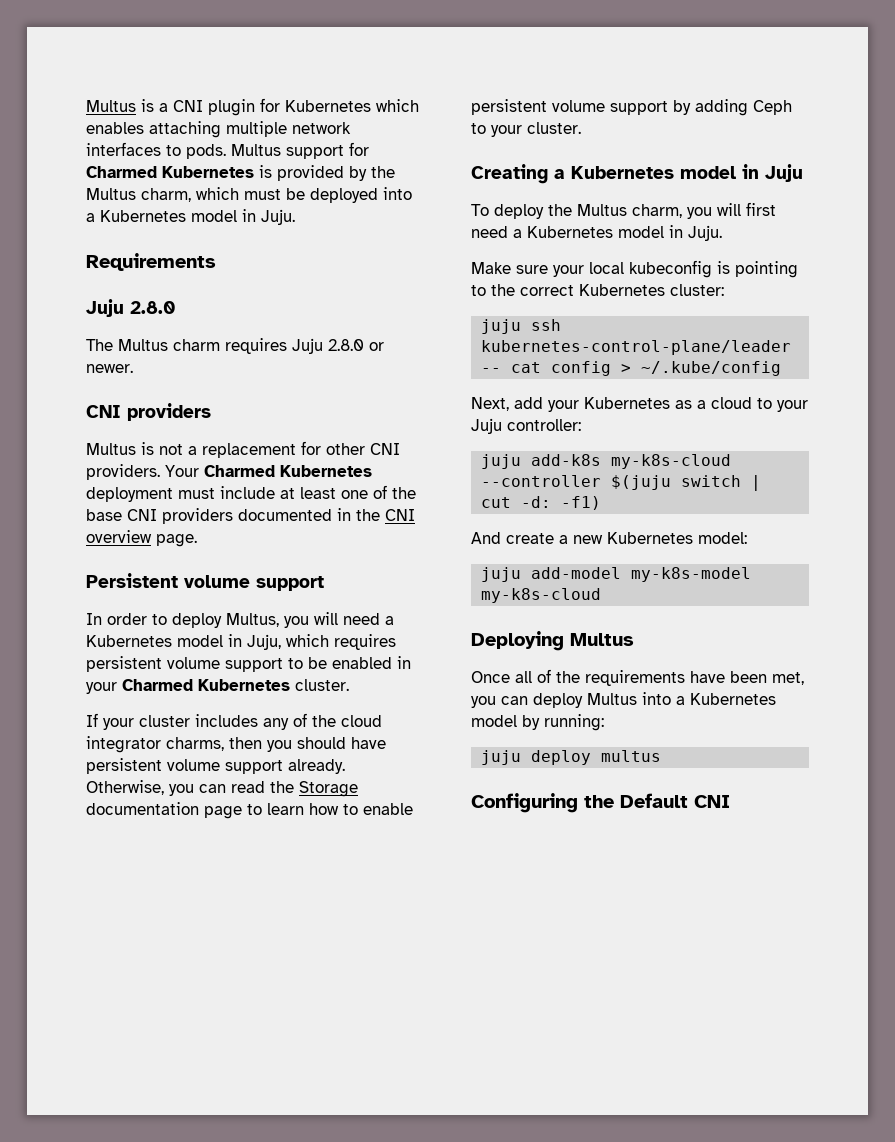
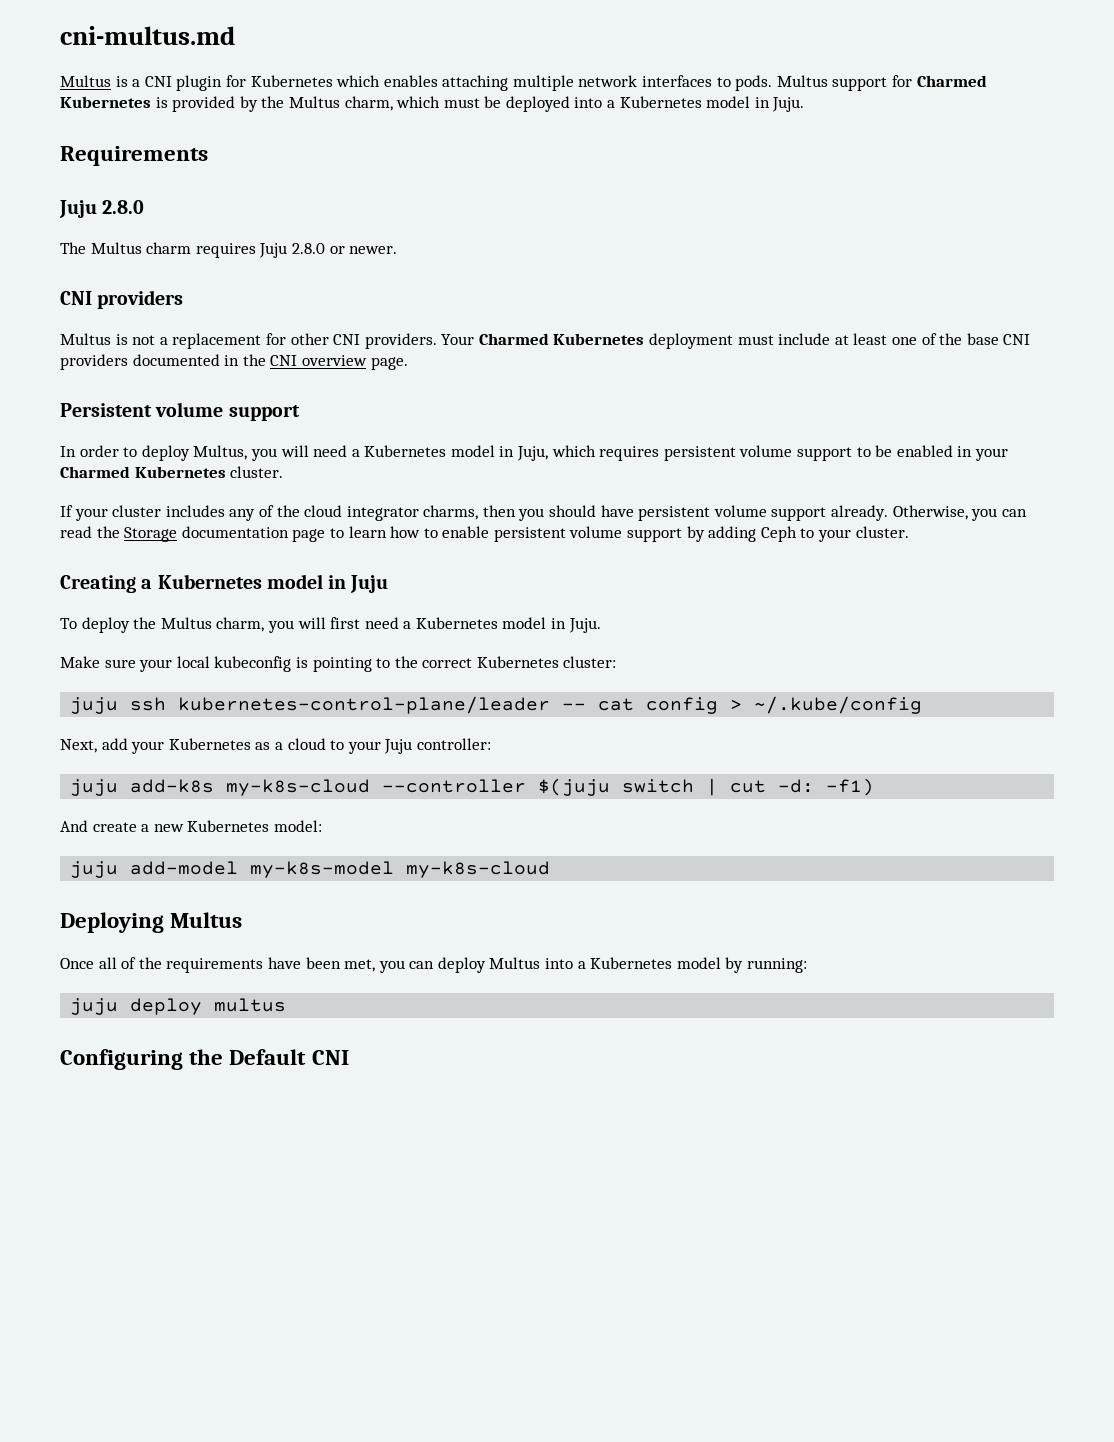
+ cni-multus.md

